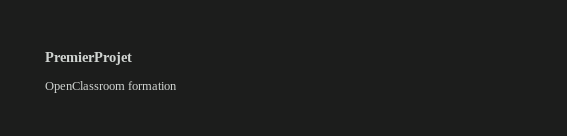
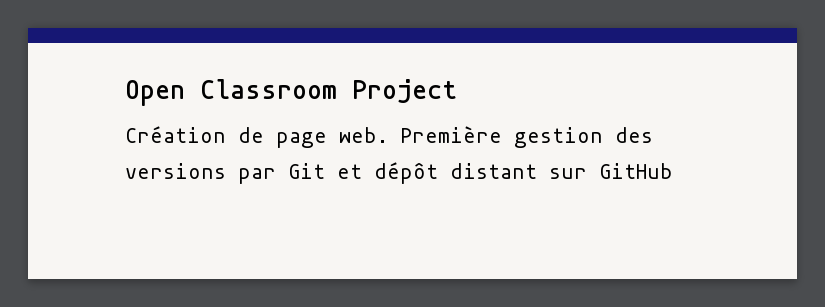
- PremierProjet
- OpenClassroom formation
+ Open Classroom Project
+ Création de page web. Première gestion des versions par Git et dépôt distant sur GitHub

